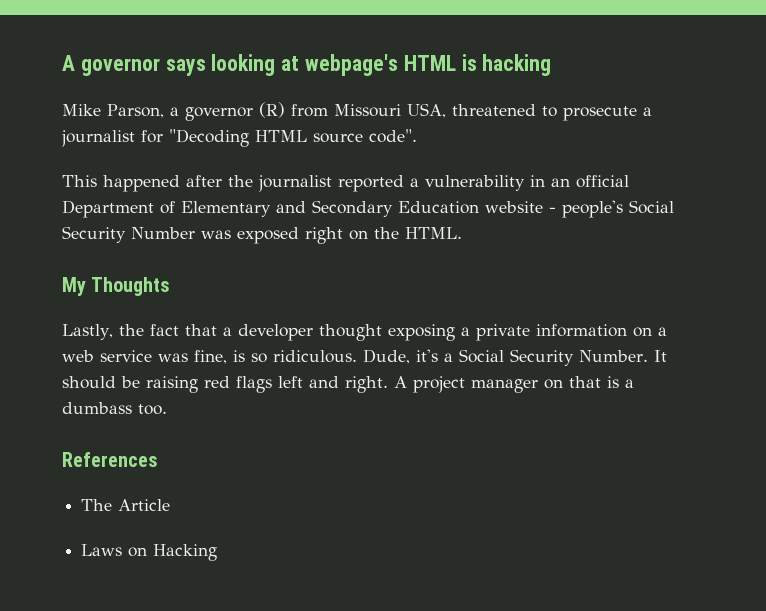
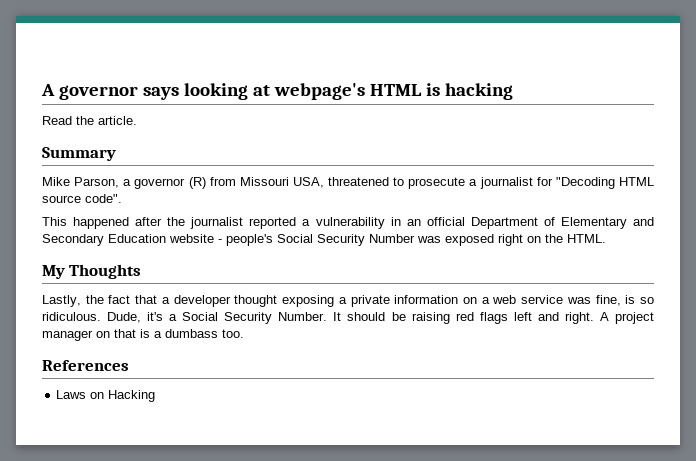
+ Read the article.
+ Summary
- The Article

